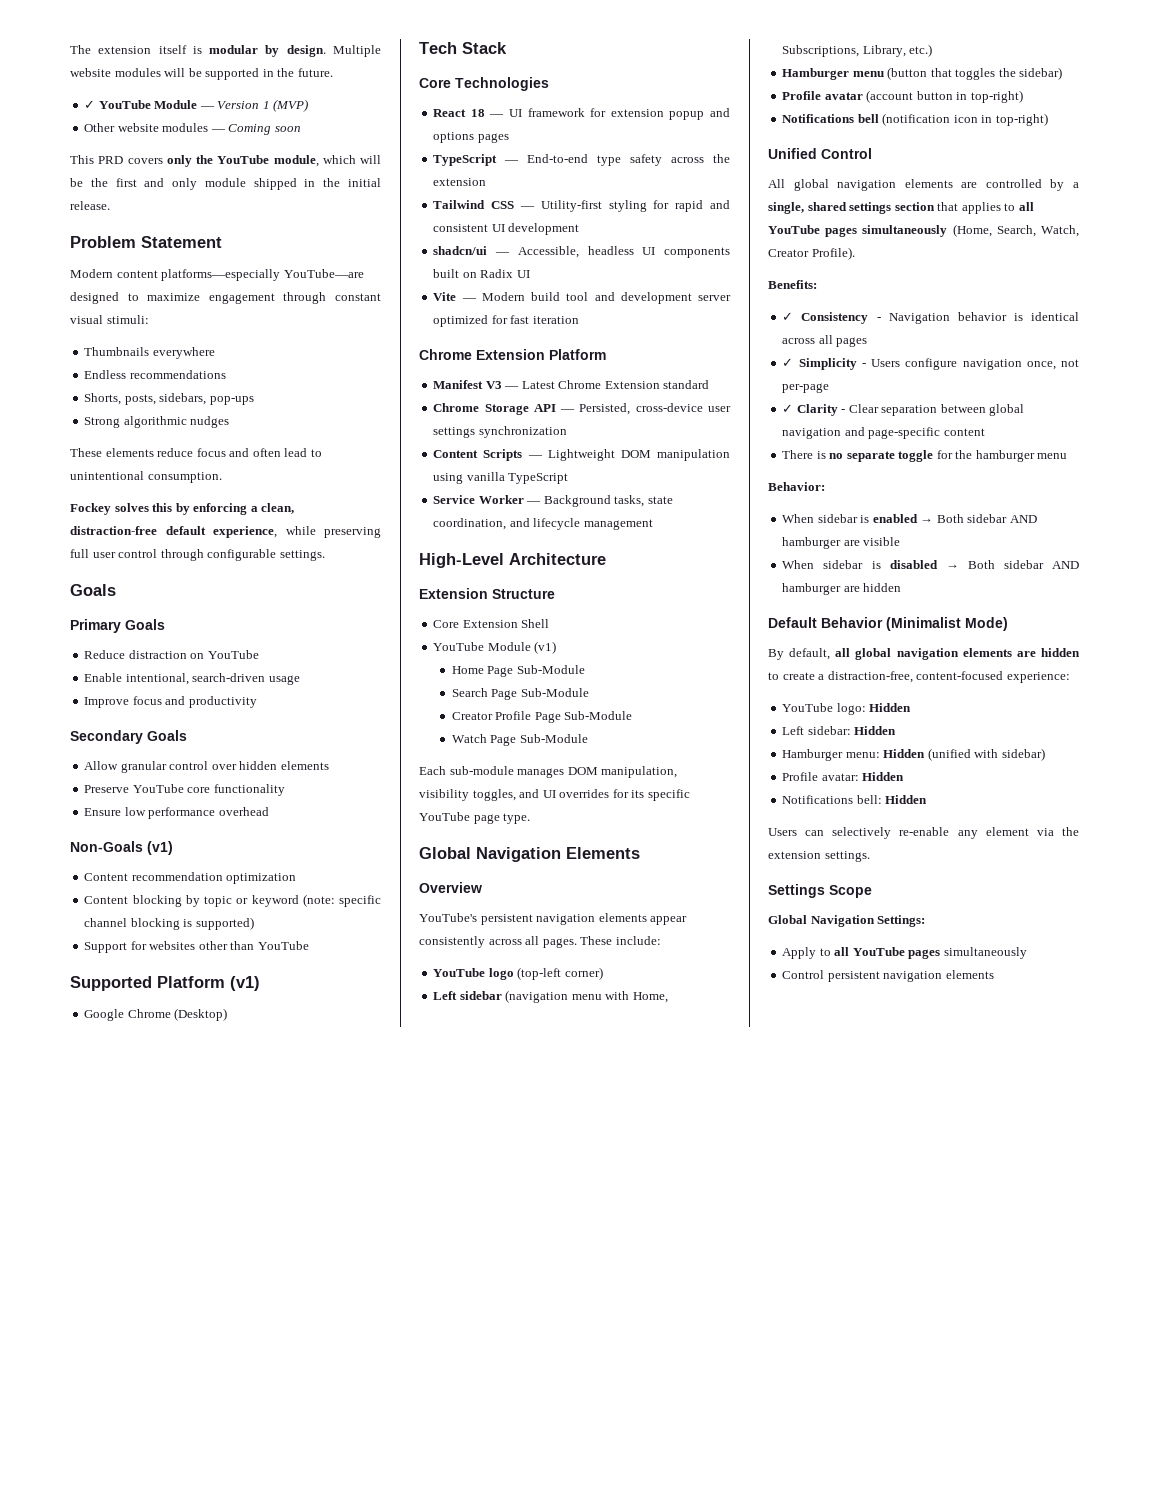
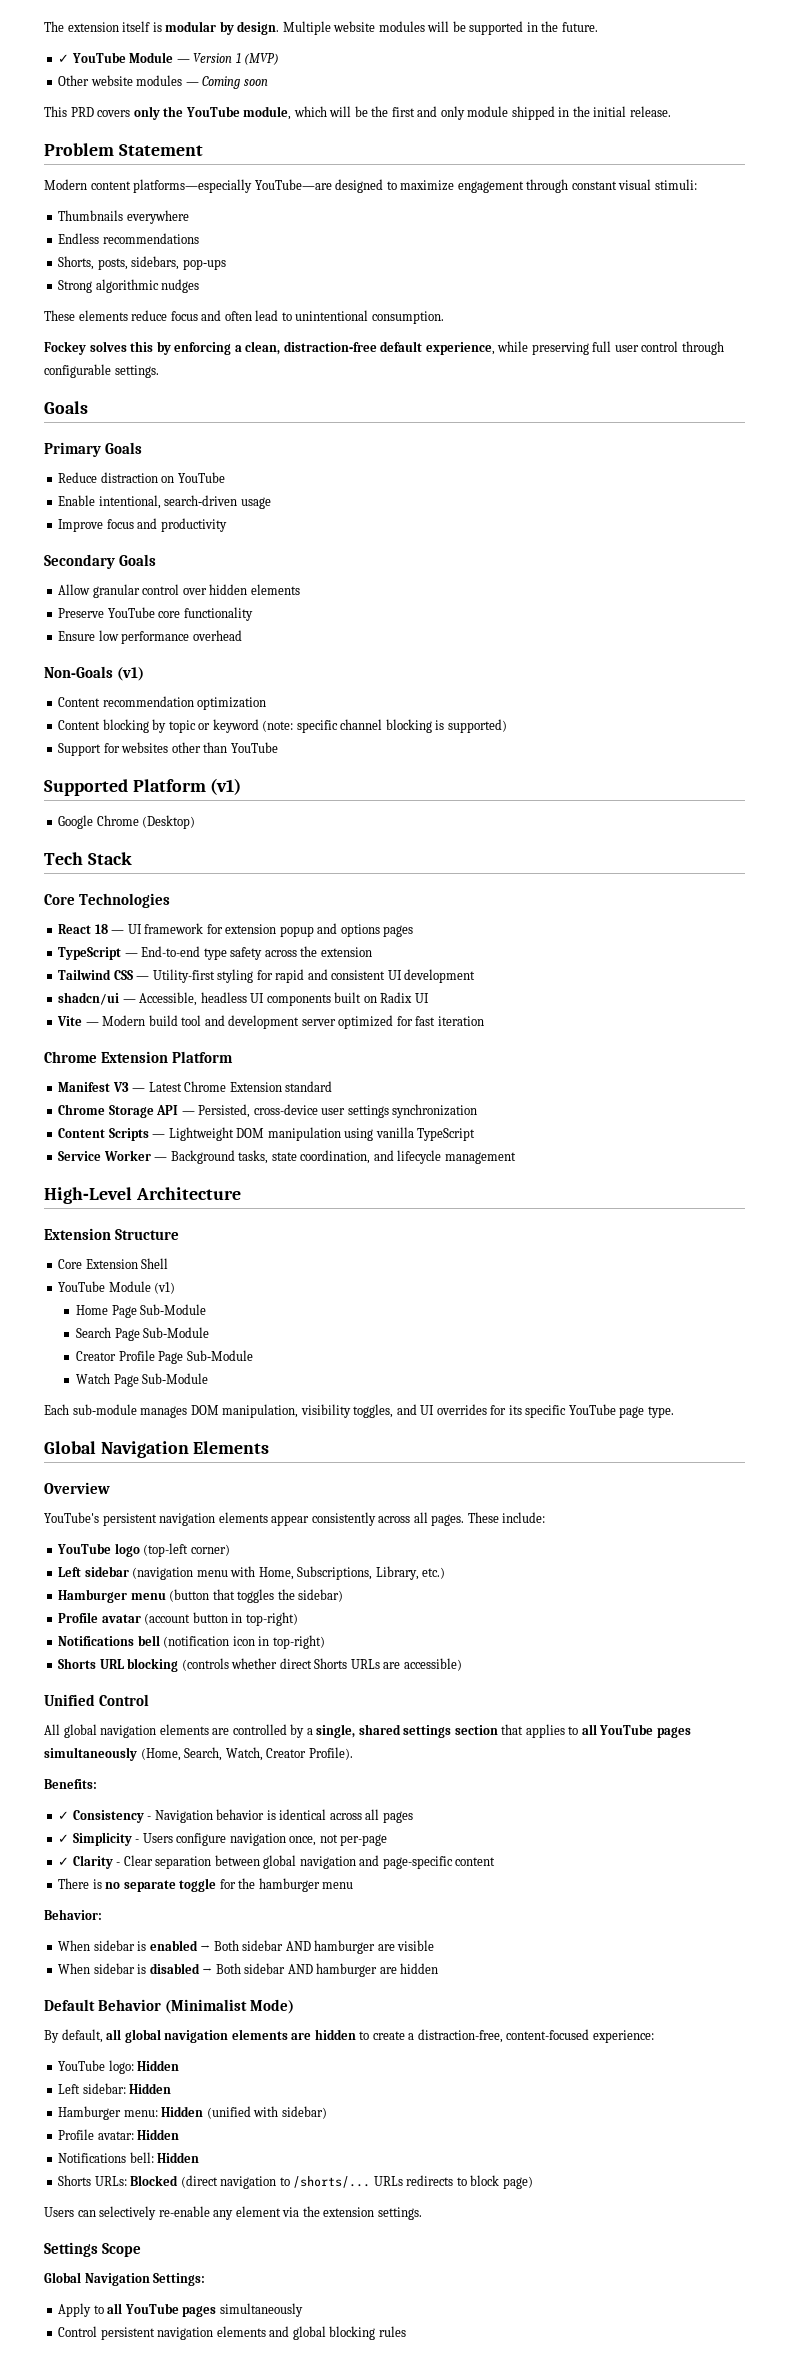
+ Shorts URL blocking (controls whether direct Shorts URLs are accessible)
+ Shorts URLs: Blocked (direct navigation to /shorts/... URLs redirects to block page)
- Control persistent navigation elements
+ Control persistent navigation elements and global blocking rules

